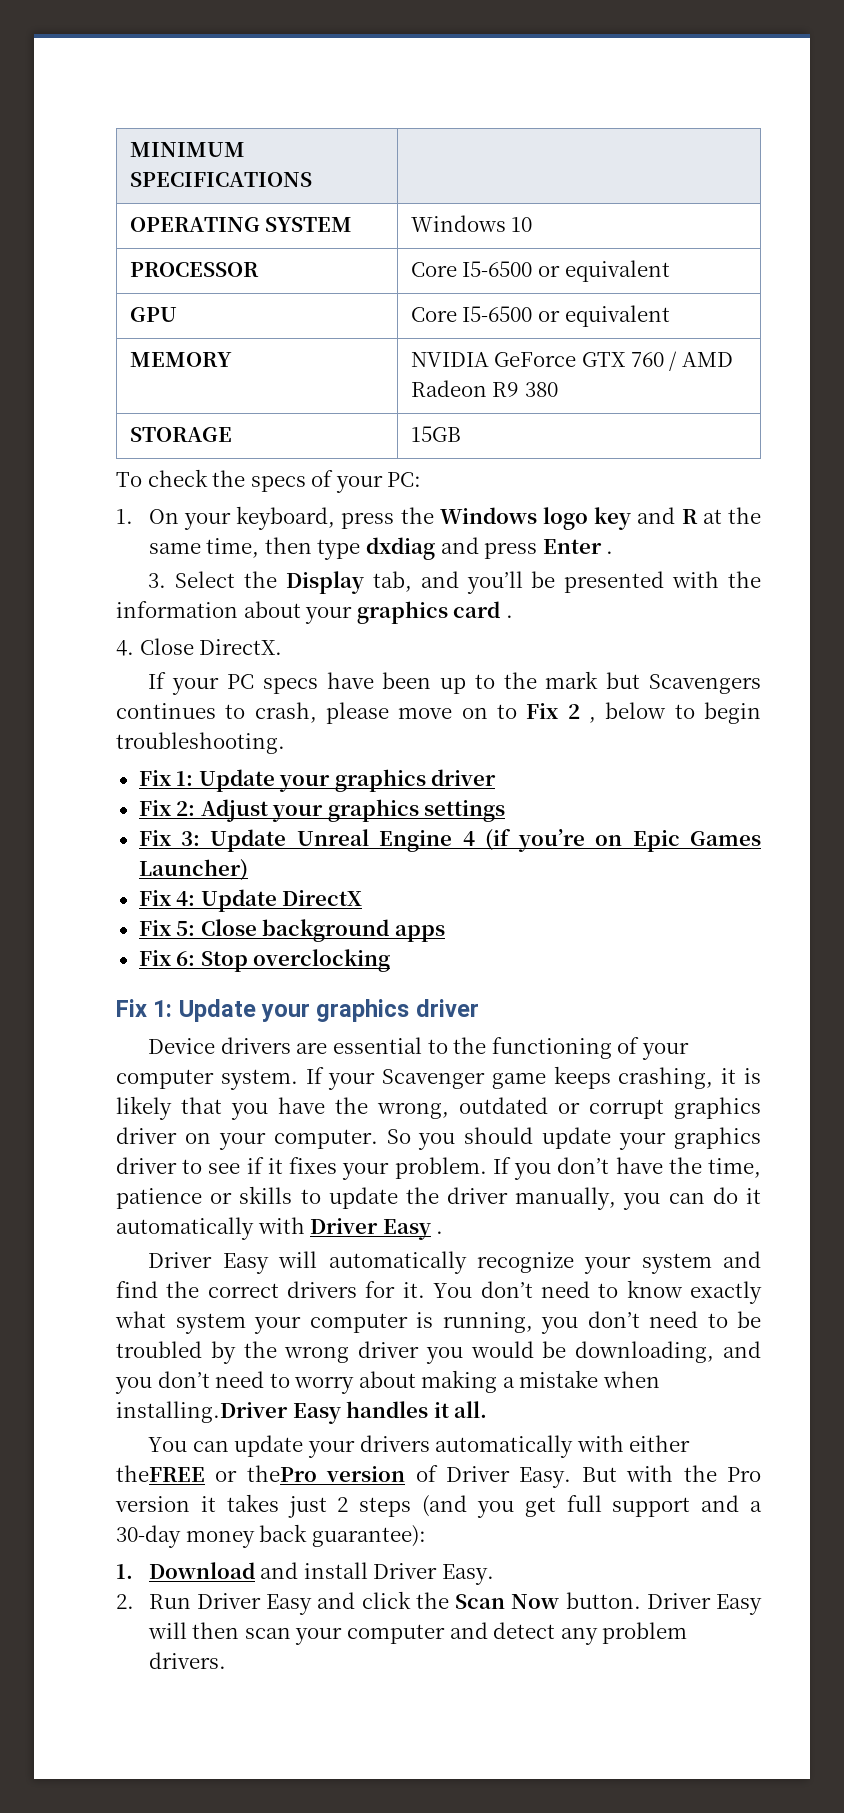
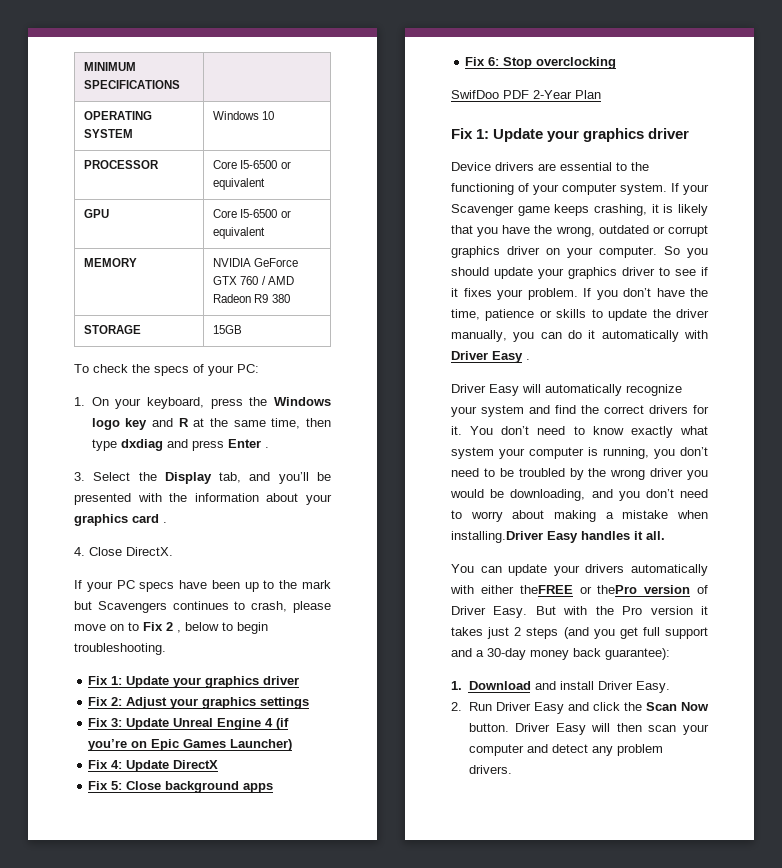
+ SwifDoo PDF 2-Year Plan

